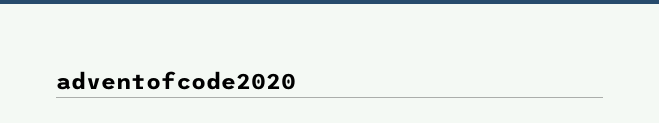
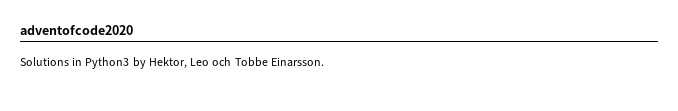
+ Solutions in Python3 by Hektor, Leo och Tobbe Einarsson.

